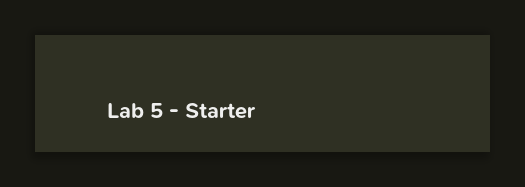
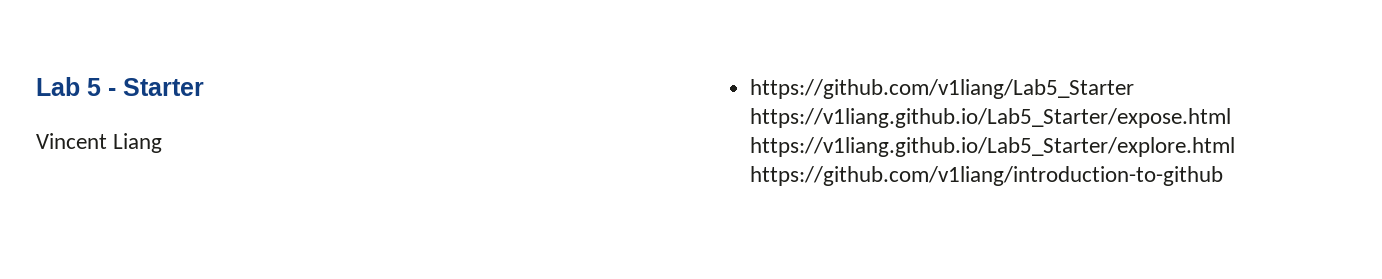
+ Vincent Liang
+ https://github.com/v1liang/Lab5_Starter https://v1liang.github.io/Lab5_Starter/expose.html https://v1liang.github.io/Lab5_Starter/explore.html https://github.com/v1liang/introduction-to-github

